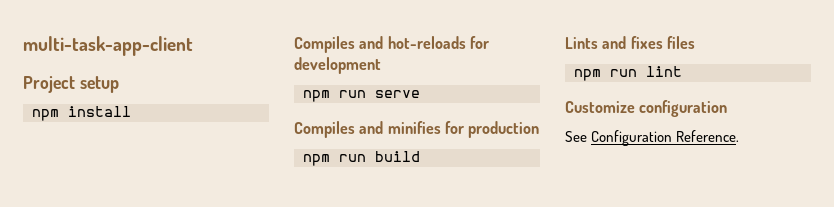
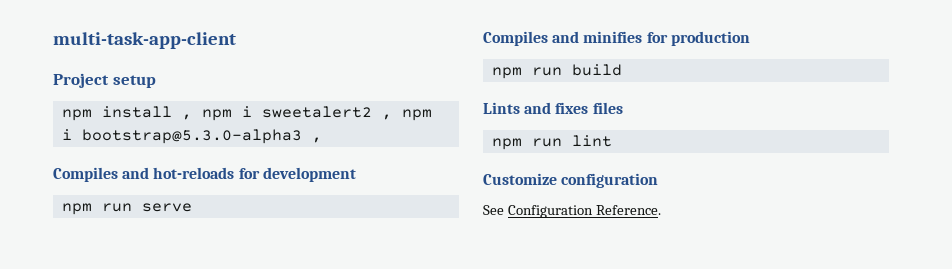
- npm install
+ npm install , npm i sweetalert2 , npm i bootstrap@5.3.0-alpha3 ,

